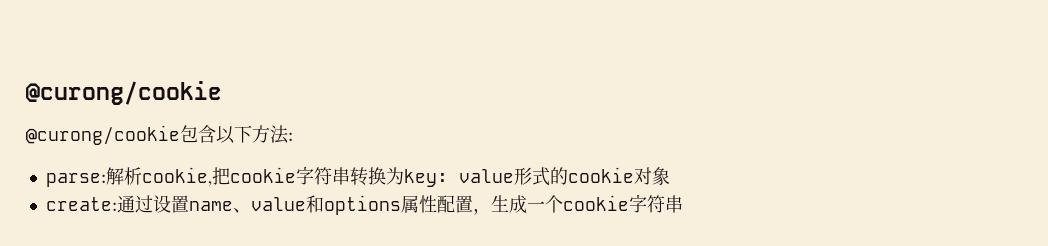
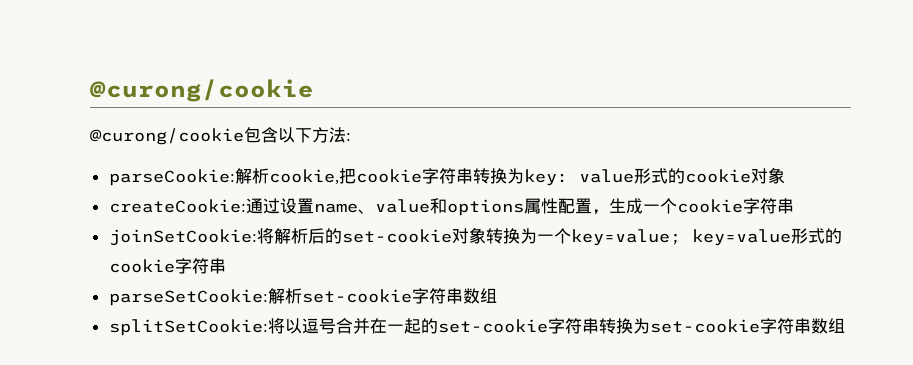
- parse:解析cookie,把cookie字符串转换为key: value形式的cookie对象
+ parseCookie:解析cookie,把cookie字符串转换为key: value形式的cookie对象
- create:通过设置name、value和options属性配置，生成一个cookie字符串
+ createCookie:通过设置name、value和options属性配置，生成一个cookie字符串
+ joinSetCookie:将解析后的set-cookie对象转换为一个key=value; key=value形式的cookie字符串
+ parseSetCookie:解析set-cookie字符串数组
+ splitSetCookie:将以逗号合并在一起的set-cookie字符串转换为set-cookie字符串数组

